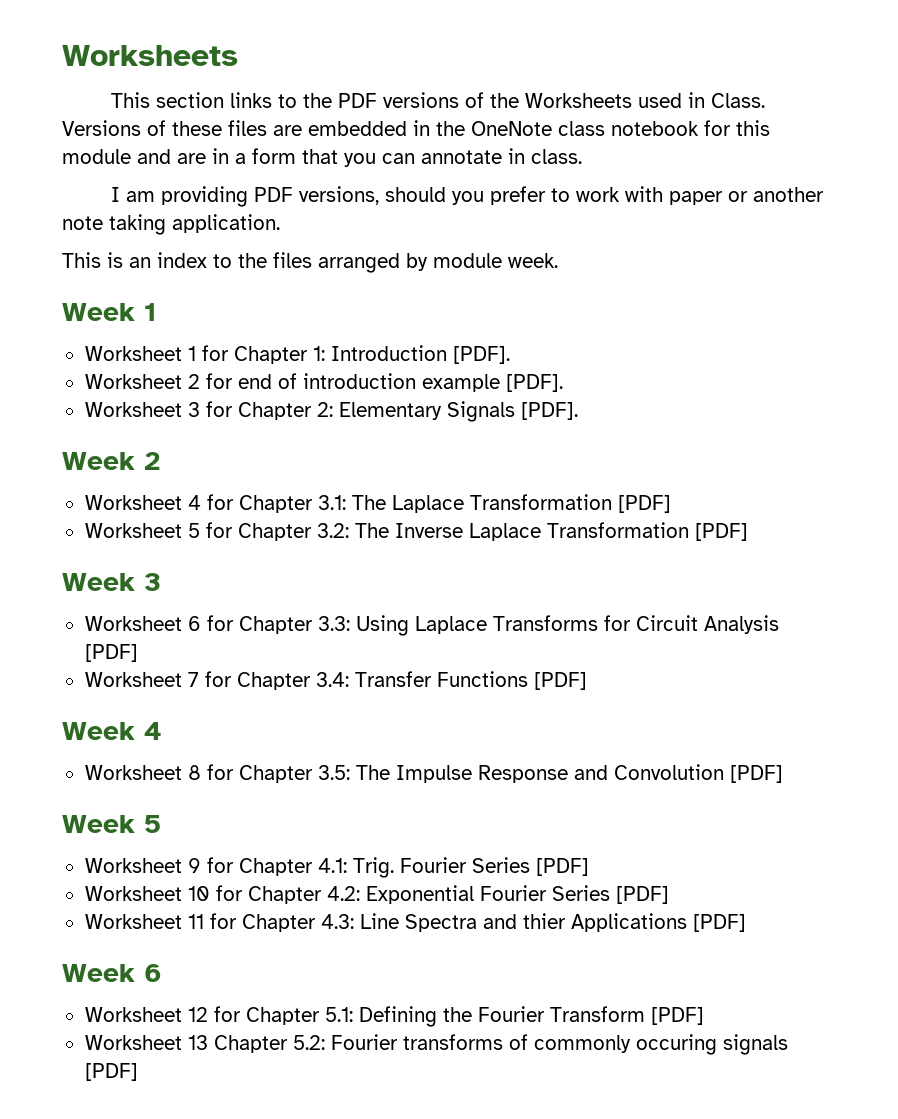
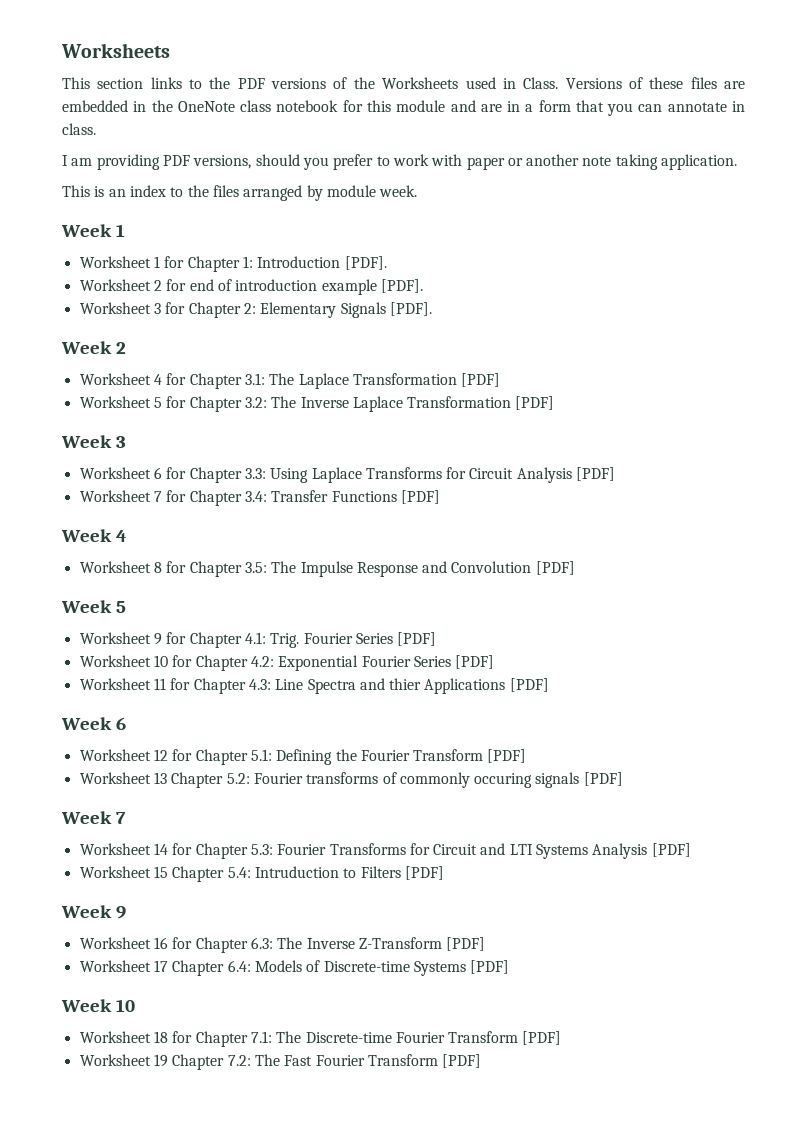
+ Week 7
+ Worksheet 14 for Chapter 5.3: Fourier Transforms for Circuit and LTI Systems Analysis [PDF]
+ Worksheet 15 Chapter 5.4: Intruduction to Filters [PDF]
+ Week 9
+ Worksheet 16 for Chapter 6.3: The Inverse Z-Transform [PDF]
+ Worksheet 17 Chapter 6.4: Models of Discrete-time Systems [PDF]
+ Week 10
+ Worksheet 18 for Chapter 7.1: The Discrete-time Fourier Transform [PDF]
+ Worksheet 19 Chapter 7.2: The Fast Fourier Transform [PDF]

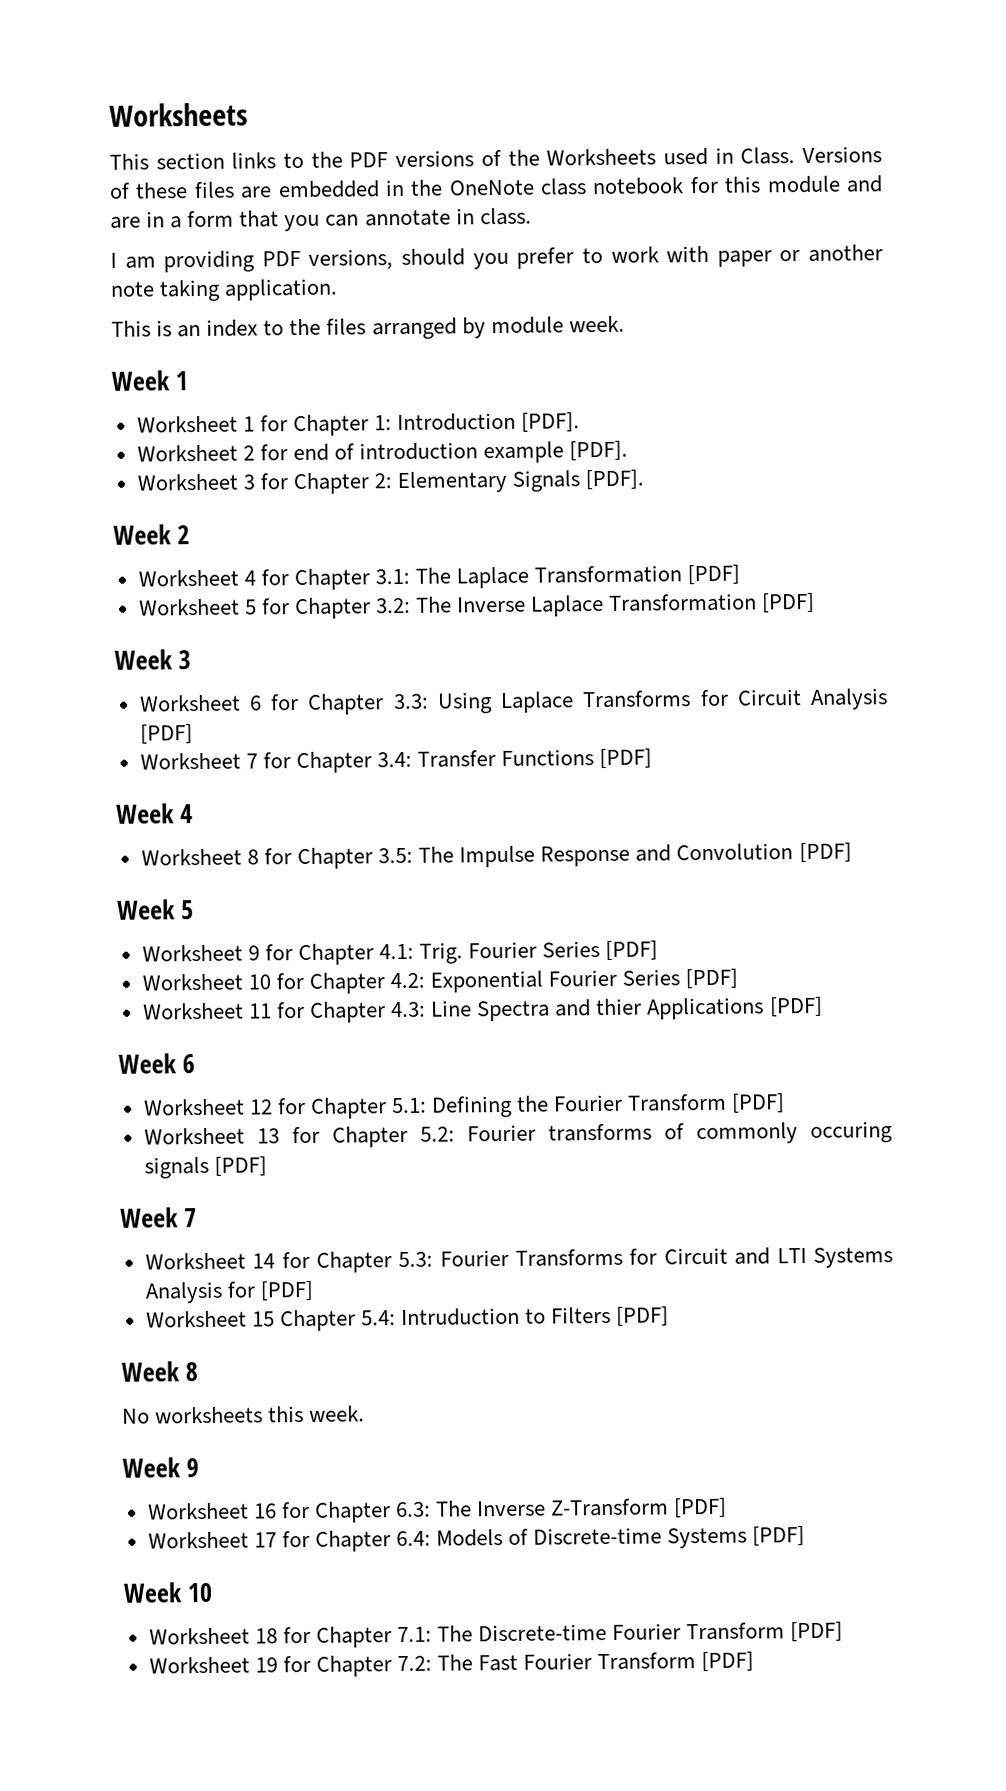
- Worksheet 13 Chapter 5.2: Fourier transforms of commonly occuring signals [PDF]
+ Worksheet 13 for Chapter 5.2: Fourier transforms of commonly occuring signals [PDF]
- Worksheet 14 for Chapter 5.3: Fourier Transforms for Circuit and LTI Systems Analysis [PDF]
+ Worksheet 14 for Chapter 5.3: Fourier Transforms for Circuit and LTI Systems Analysis for [PDF]
+ Week 8
+ No worksheets this week.
- Worksheet 17 Chapter 6.4: Models of Discrete-time Systems [PDF]
+ Worksheet 17 for Chapter 6.4: Models of Discrete-time Systems [PDF]
- Worksheet 19 Chapter 7.2: The Fast Fourier Transform [PDF]
+ Worksheet 19 for Chapter 7.2: The Fast Fourier Transform [PDF]

